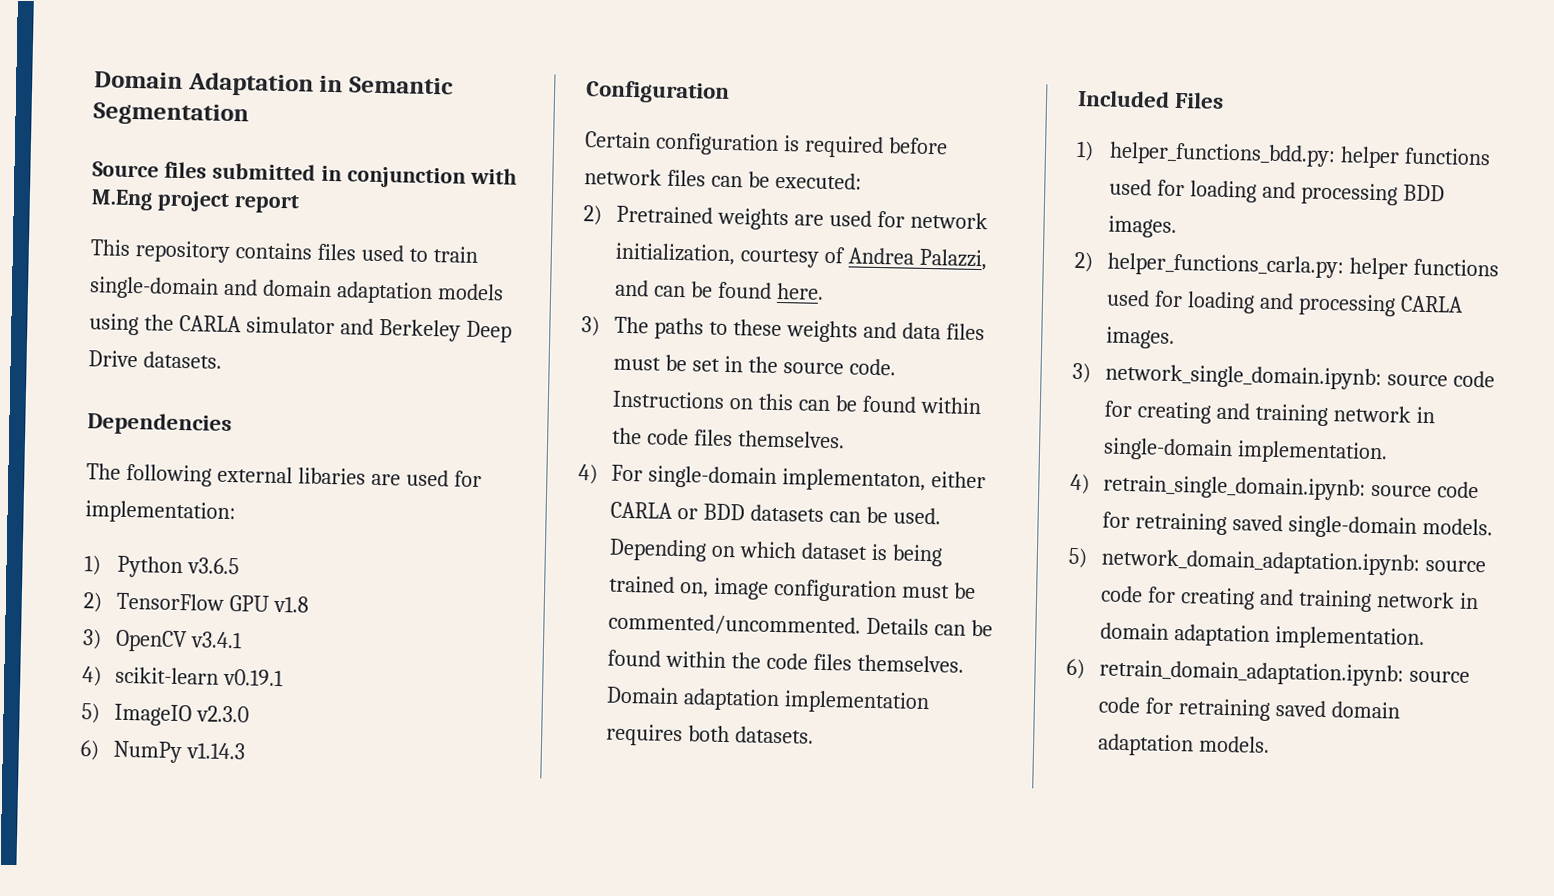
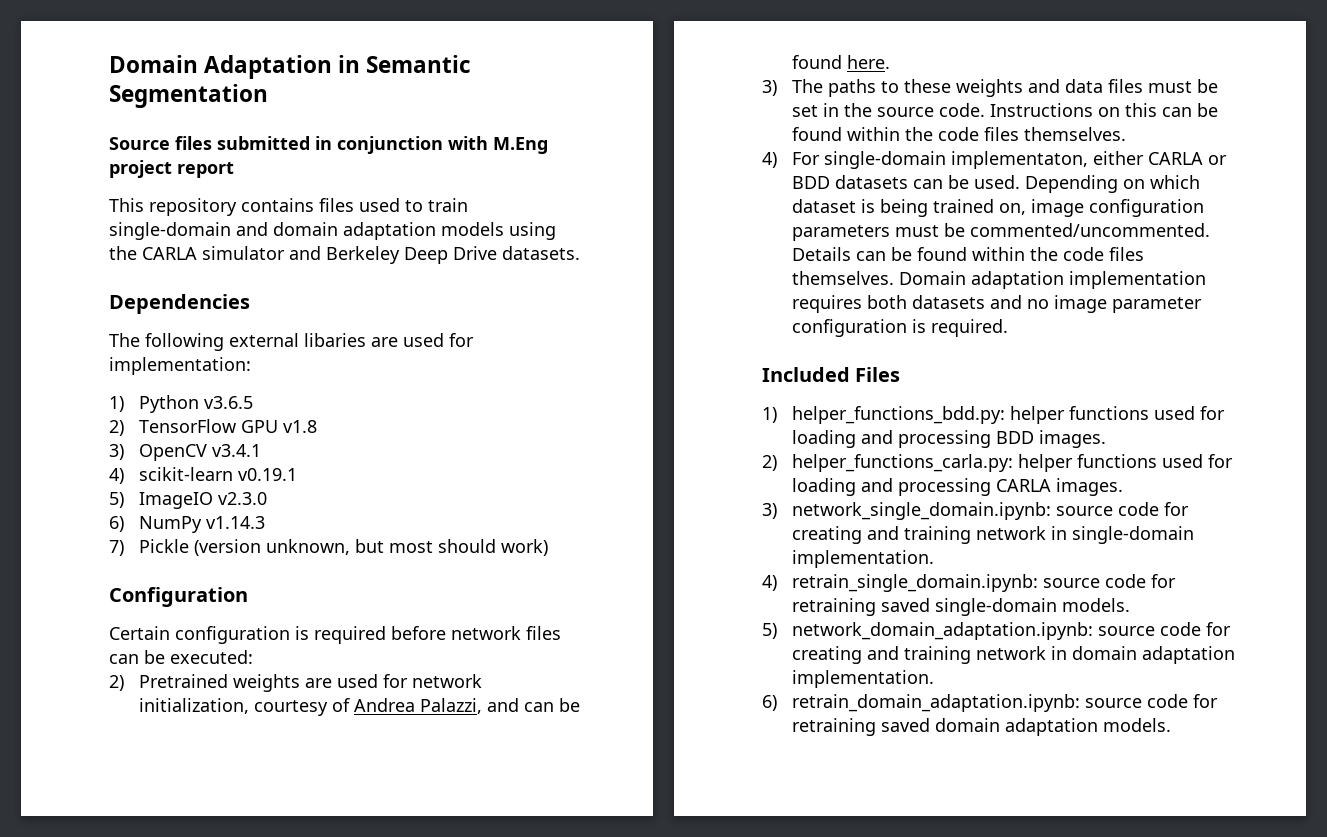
+ 7) Pickle (version unknown, but most should work)
- Depending on which dataset is being trained on, image configuration must be commented/uncommented.
+ Depending on which dataset is being trained on, image configuration parameters must be commented/uncommented.
- Domain adaptation implementation requires both datasets.
+ Domain adaptation implementation requires both datasets and no image parameter configuration is required.

